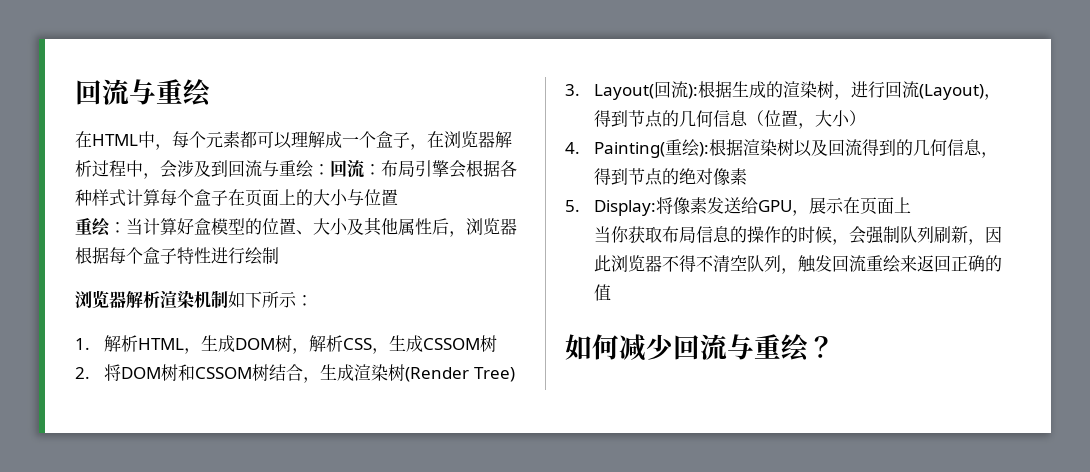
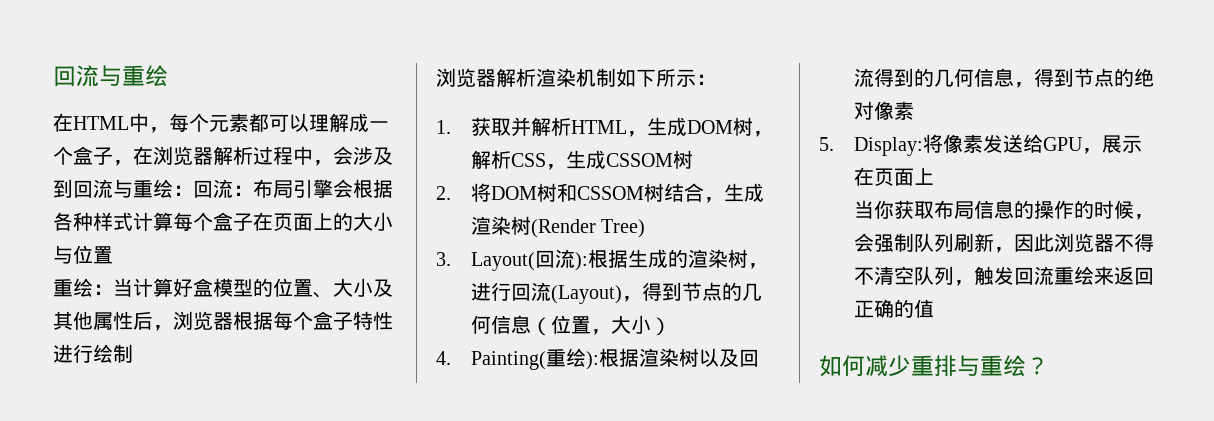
- 1.解析HTML，生成DOM树，解析CSS，生成CSSOM树
+ 1.获取并解析HTML，生成DOM树，解析CSS，生成CSSOM树
- 如何减少回流与重绘？
+ 如何减少重排与重绘？

